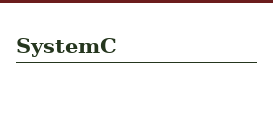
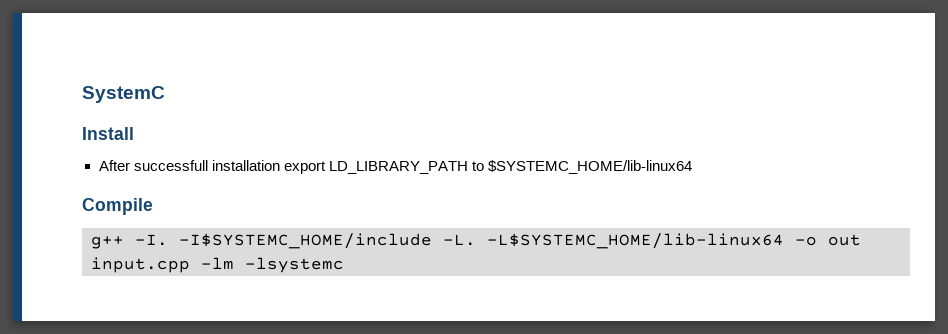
+ Install
+ After successfull installation export LD_LIBRARY_PATH to $SYSTEMC_HOME/lib-linux64
+ Compile
+ g++ -I. -I$SYSTEMC_HOME/include -L. -L$SYSTEMC_HOME/lib-linux64 -o out input.cpp -lm -lsystemc

